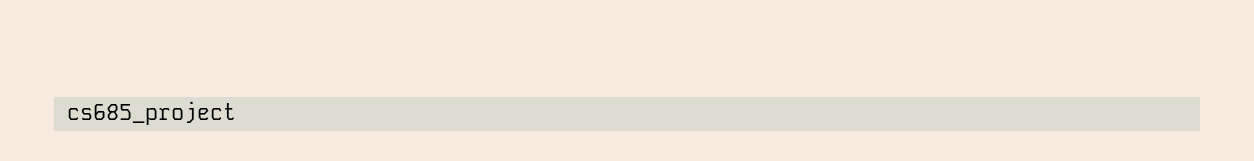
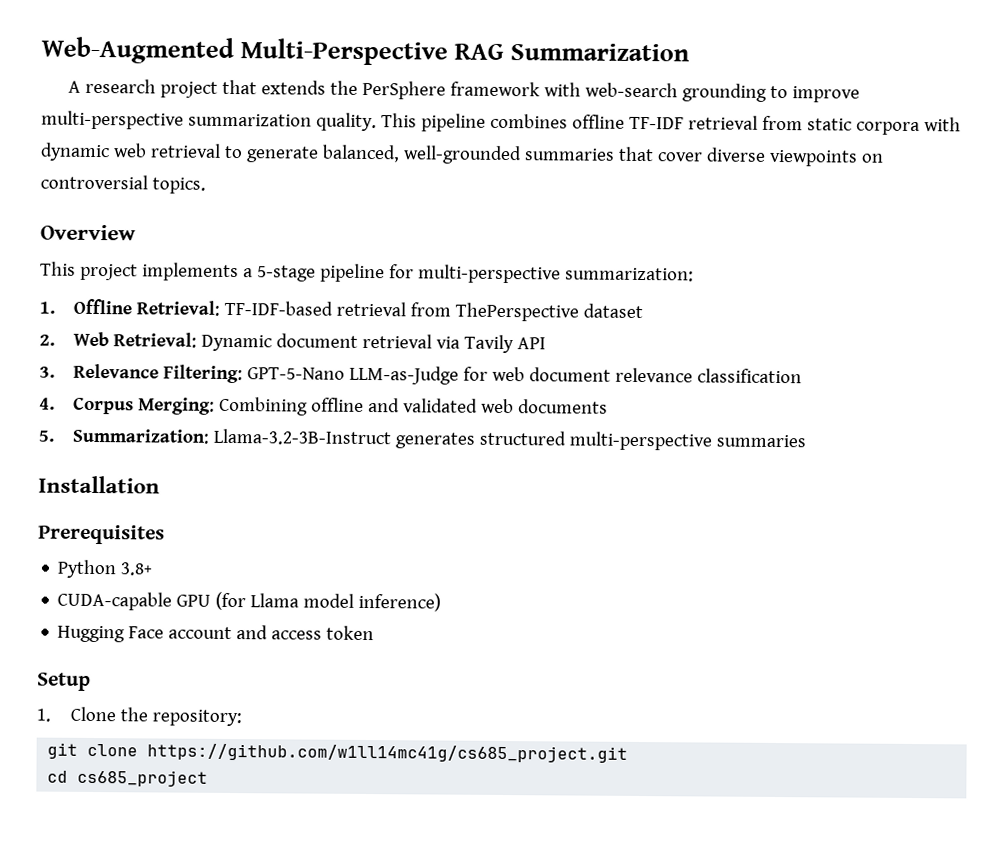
- cs685_project
+ Web-Augmented Multi-Perspective RAG Summarization
+ A research project that extends the PerSphere framework with web-search grounding to improve multi-perspective summarization quality. This pipeline combines offline TF-IDF retrieval from static corpora with dynamic web retrieval to generate balanced, well-grounded summaries that cover diverse viewpoints on controversial topics.
+ Overview
+ This project implements a 5-stage pipeline for multi-perspective summarization:
+ 1. Offline Retrieval: TF-IDF-based retrieval from ThePerspective dataset
+ 2. Web Retrieval: Dynamic document retrieval via Tavily API
+ 3. Relevance Filtering: GPT-5-Nano LLM-as-Judge for web document relevance classification
+ 4. Corpus Merging: Combining offline and validated web documents
+ 5. Summarization: Llama-3.2-3B-Instruct generates structured multi-perspective summaries
+ Installation
+ Prerequisites
+ Python 3.8+
+ CUDA-capable GPU (for Llama model inference)
+ Hugging Face account and access token
+ Setup
+ 1. Clone the repository:
+ git clone https://github.com/w1ll14mc41g/cs685_project.git
+ cd cs685_project

